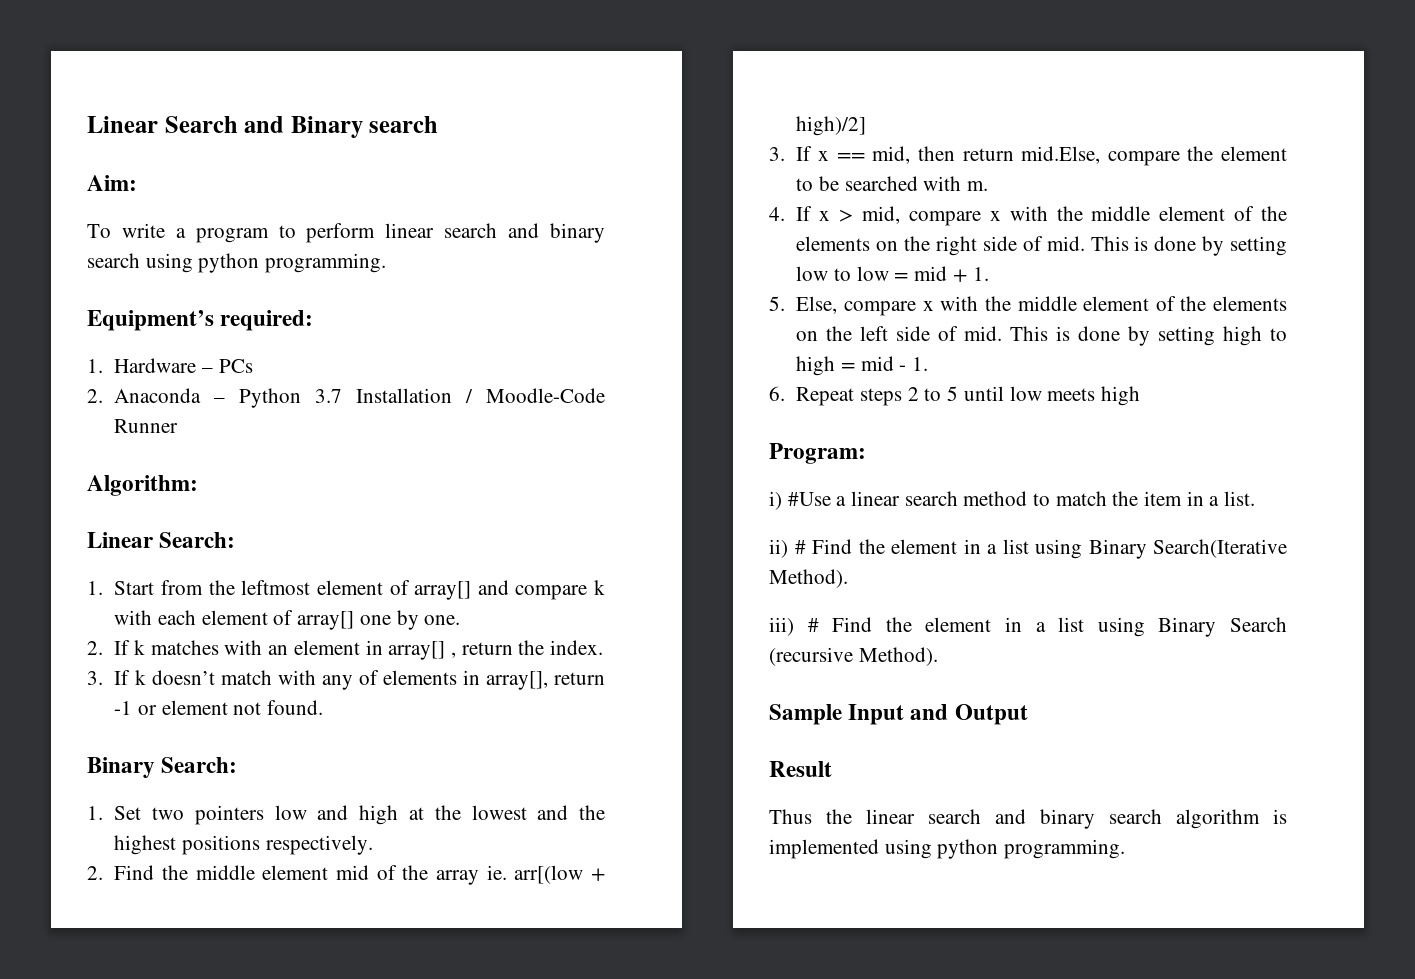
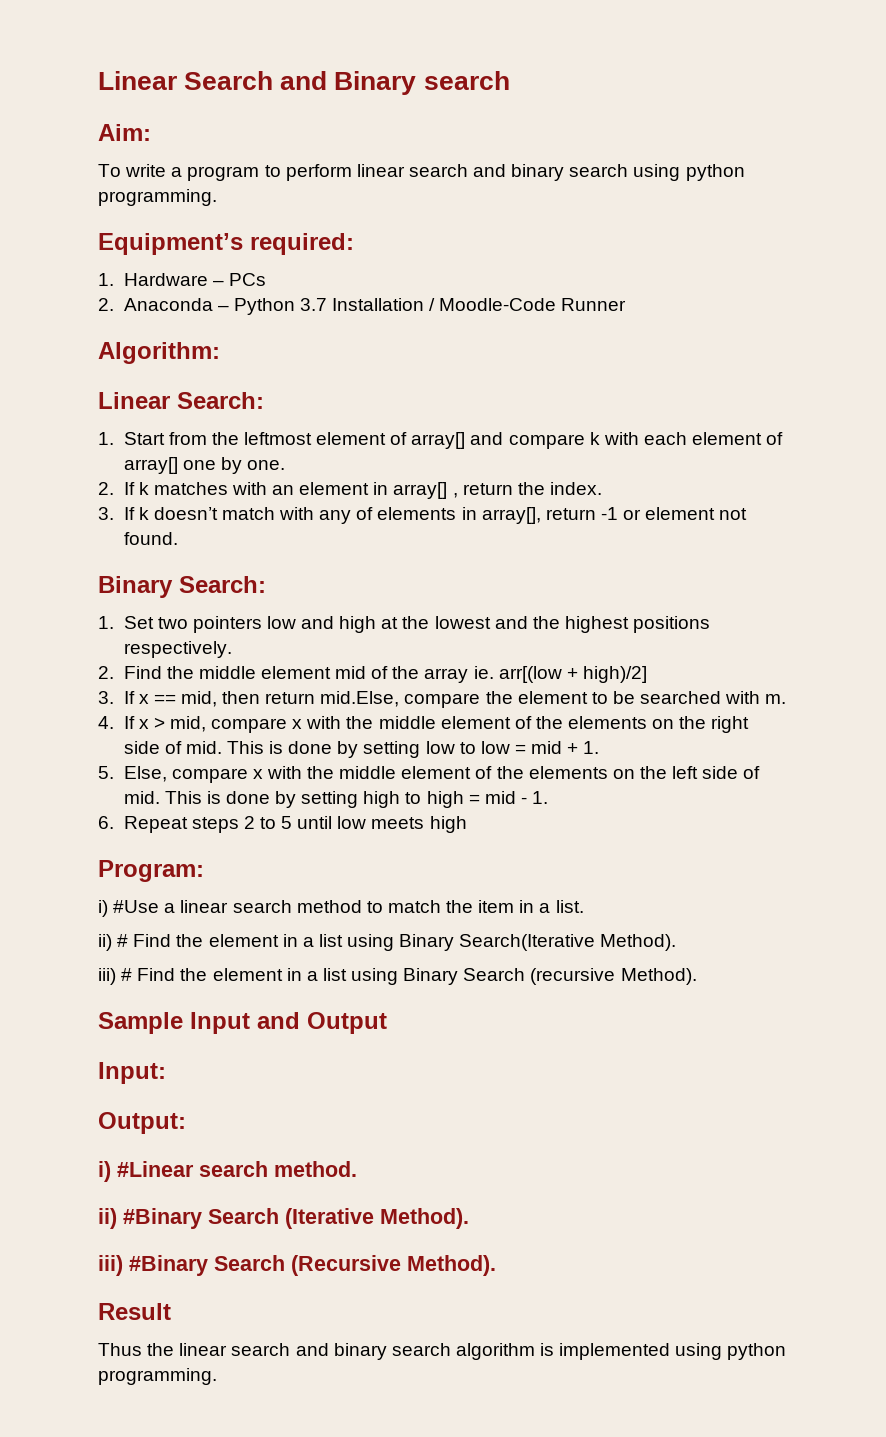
+ Input:
+ Output:
+ i) #Linear search method.
+ ii) #Binary Search (Iterative Method).
+ iii) #Binary Search (Recursive Method).

